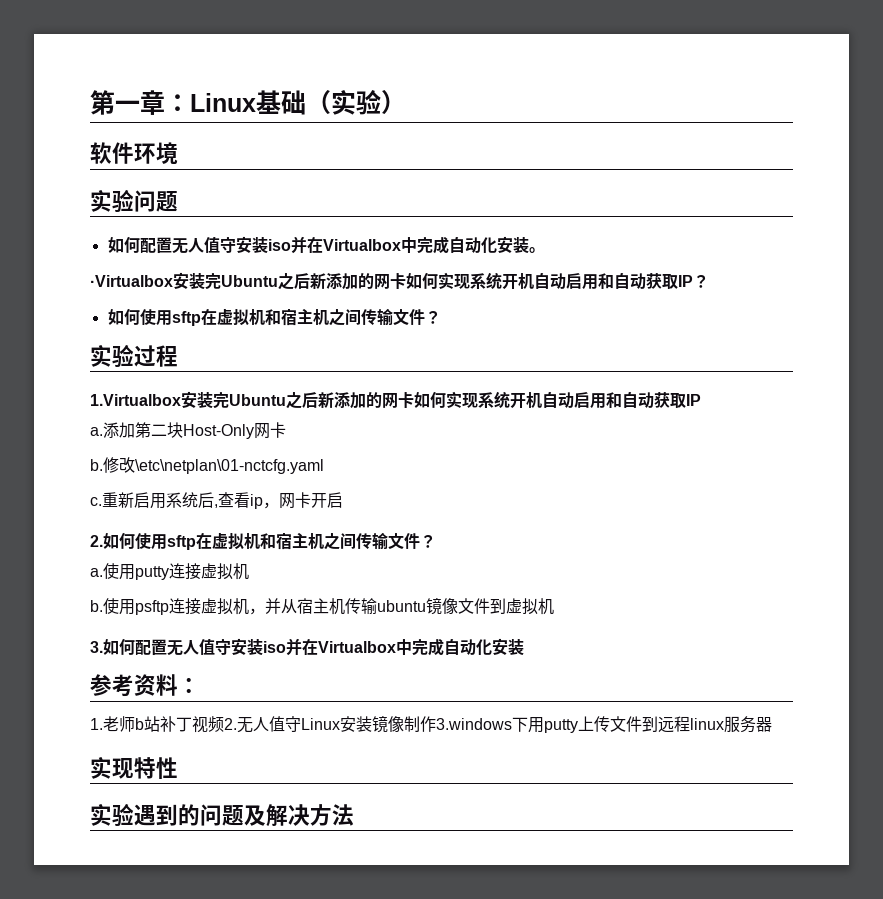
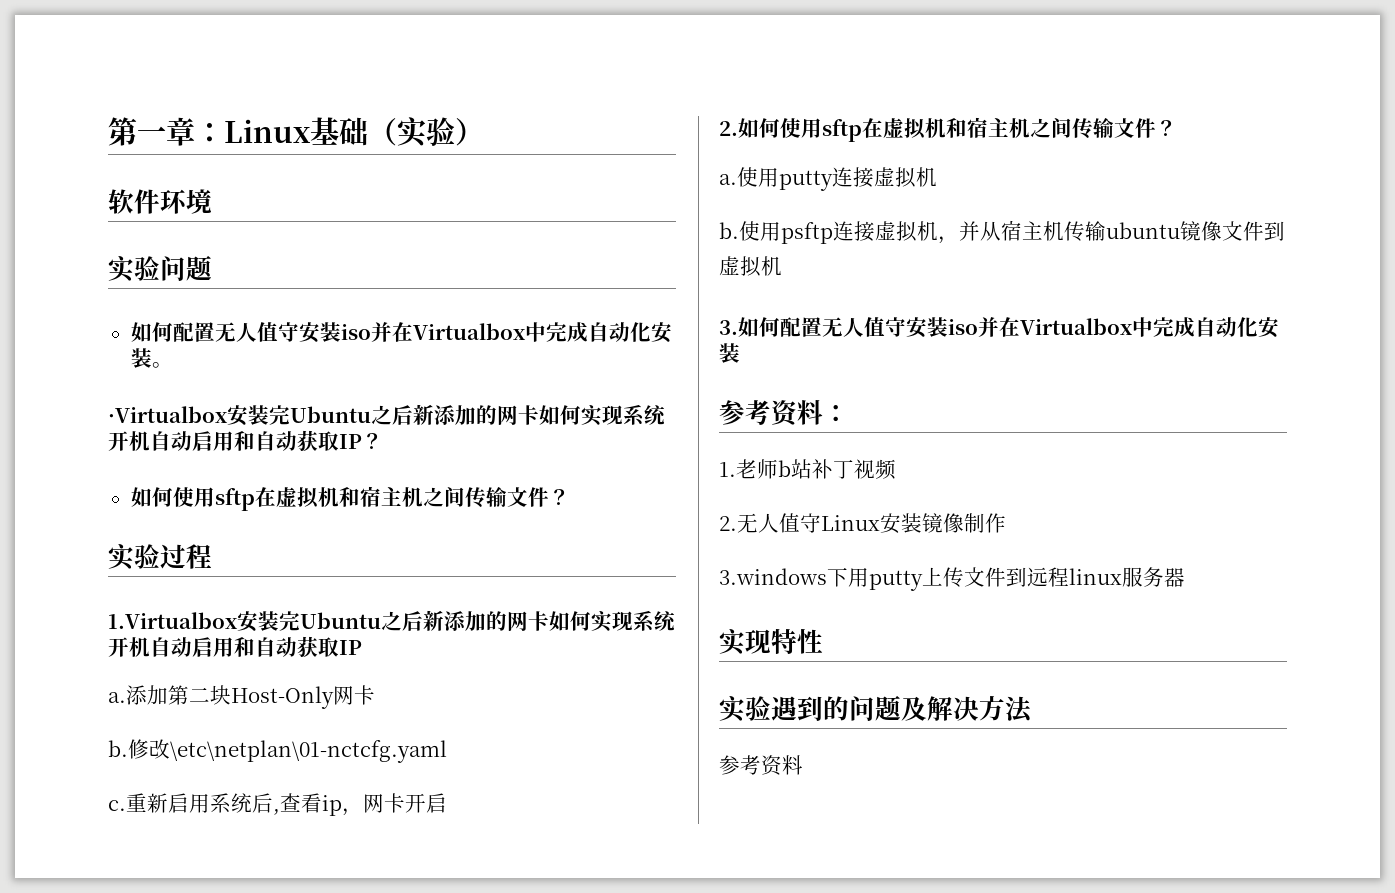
- 1.老师b站补丁视频2.无人值守Linux安装镜像制作3.windows下用putty上传文件到远程linux服务器
+ 1.老师b站补丁视频
+ 2.无人值守Linux安装镜像制作
+ 3.windows下用putty上传文件到远程linux服务器
  实验遇到的问题及解决方法
+ 参考资料

